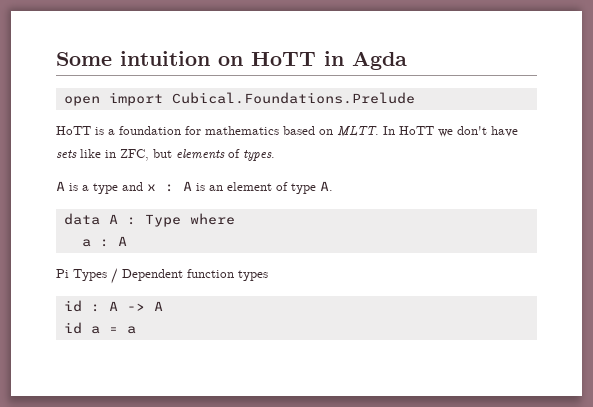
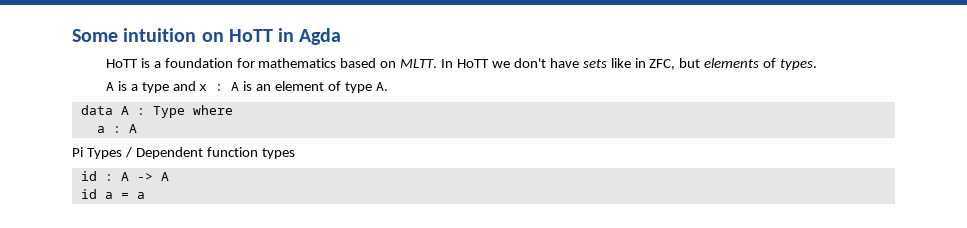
- open import Cubical.Foundations.Prelude

